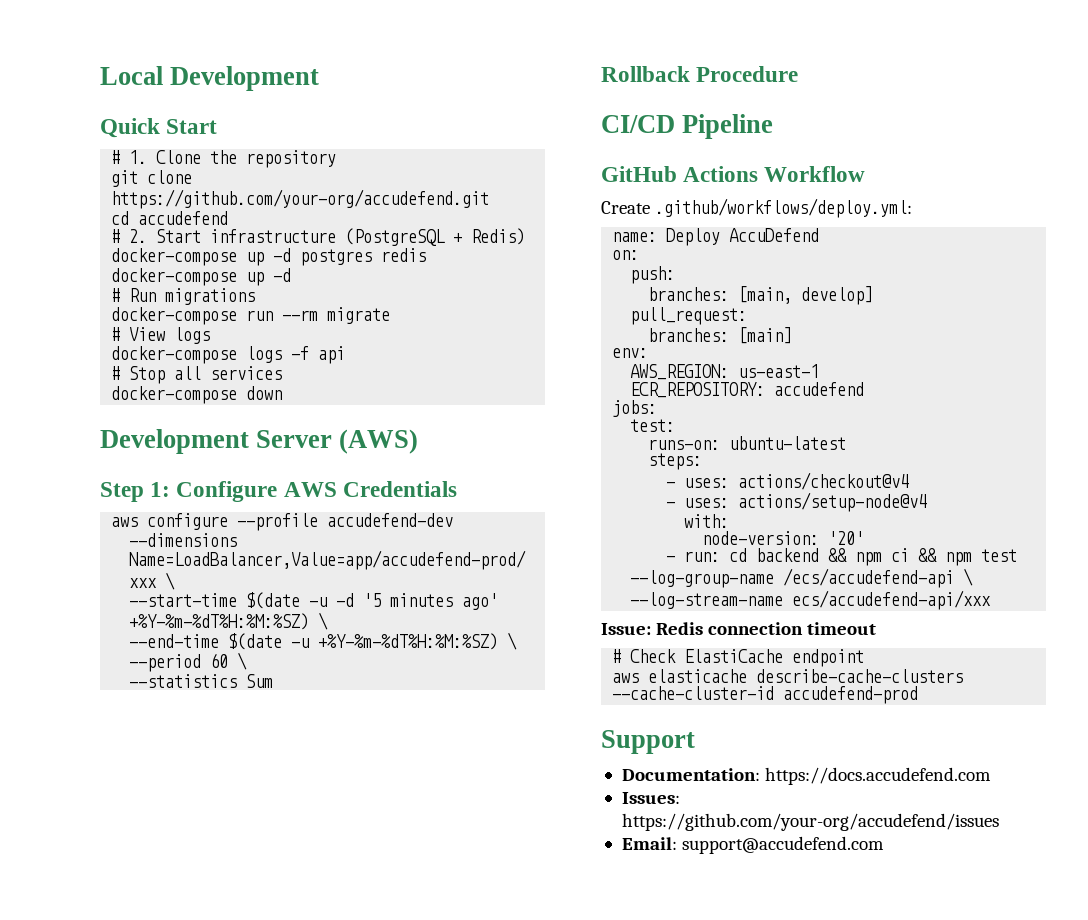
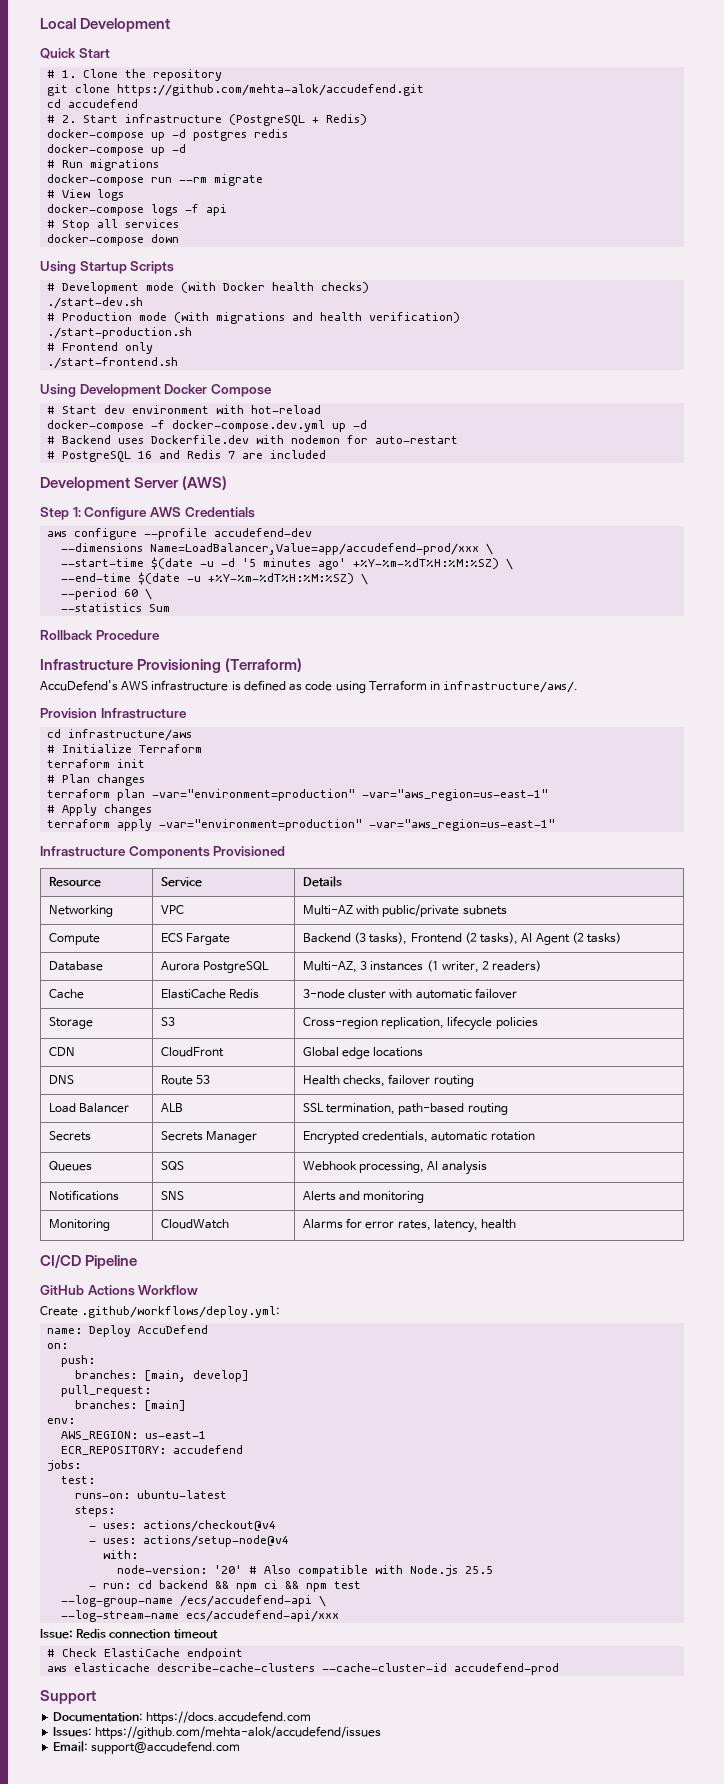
- git clone https://github.com/your-org/accudefend.git
+ git clone https://github.com/mehta-alok/accudefend.git
+ Using Startup Scripts
+ # Development mode (with Docker health checks)
+ ./start-dev.sh
+ # Production mode (with migrations and health verification)
+ ./start-production.sh
+ # Frontend only
+ ./start-frontend.sh
+ Using Development Docker Compose
+ # Start dev environment with hot-reload
+ docker-compose -f docker-compose.dev.yml up -d
+ # Backend uses Dockerfile.dev with nodemon for auto-restart
+ # PostgreSQL 16 and Redis 7 are included
+ Infrastructure Provisioning (Terraform)
+ AccuDefend's AWS infrastructure is defined as code using Terraform in infrastructure/aws/.
+ Provision Infrastructure
+ cd infrastructure/aws
+ # Initialize Terraform
+ terraform init
+ # Plan changes
+ terraform plan -var="environment=production" -var="aws_region=us-east-1"
+ # Apply changes
+ terraform apply -var="environment=production" -var="aws_region=us-east-1"
+ Infrastructure Components Provisioned
+ Resource | Service | Details
+ Networking | VPC | Multi-AZ with public/private subnets
+ Compute | ECS Fargate | Backend (3 tasks), Frontend (2 tasks), AI Agent (2 tasks)
+ Database | Aurora PostgreSQL | Multi-AZ, 3 instances (1 writer, 2 readers)
+ Cache | ElastiCache Redis | 3-node cluster with automatic failover
+ Storage | S3 | Cross-region replication, lifecycle policies
+ CDN | CloudFront | Global edge locations
+ DNS | Route 53 | Health checks, failover routing
+ Load Balancer | ALB | SSL termination, path-based routing
+ Secrets | Secrets Manager | Encrypted credentials, automatic rotation
+ Queues | SQS | Webhook processing, AI analysis
+ Notifications | SNS | Alerts and monitoring
+ Monitoring | CloudWatch | Alarms for error rates, latency, health
- node-version: '20'
+ node-version: '20' # Also compatible with Node.js 25.5
- Issues: https://github.com/your-org/accudefend/issues
+ Issues: https://github.com/mehta-alok/accudefend/issues

